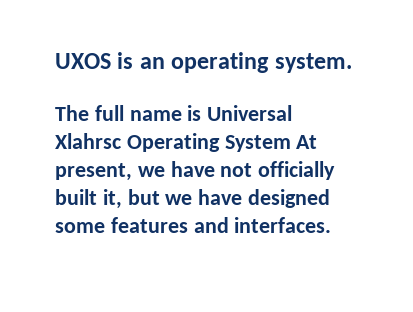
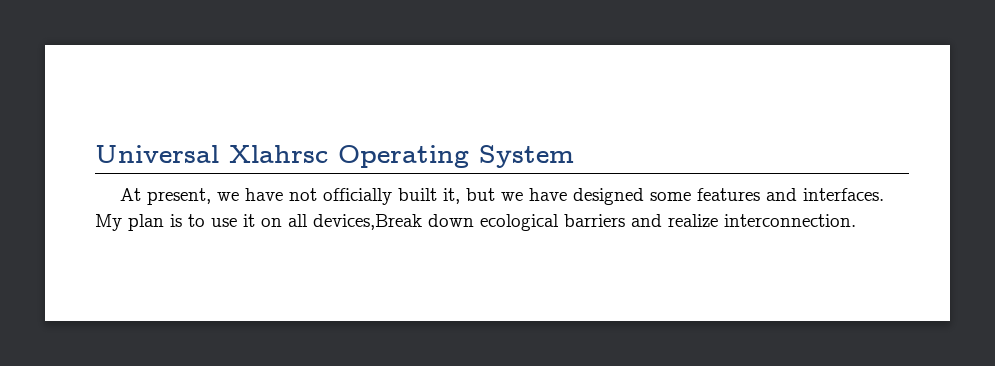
- UXOS is an operating system.
- The full name is Universal Xlahrsc Operating System At present, we have not officially built it, but we have designed some features and interfaces.
+ Universal Xlahrsc Operating System
+ At present, we have not officially built it, but we have designed some features and interfaces.
+ My plan is to use it on all devices,Break down ecological barriers and realize interconnection.

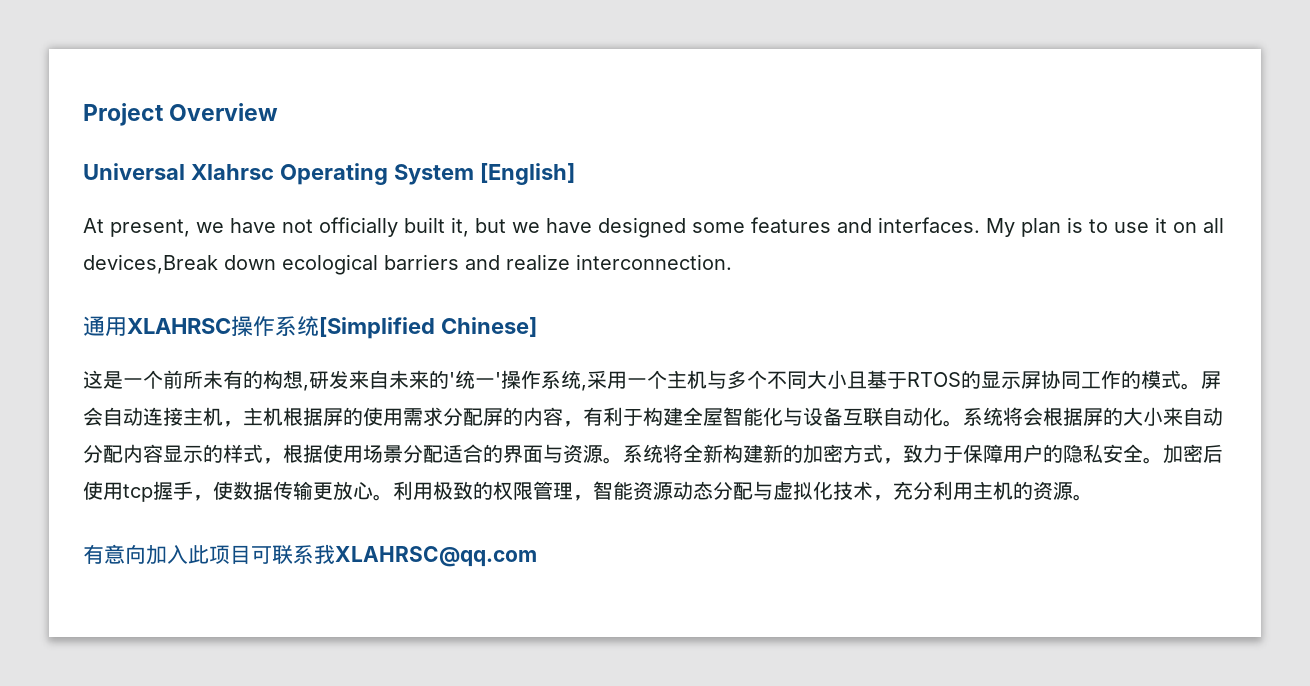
+ Project Overview
- Universal Xlahrsc Operating System
+ Universal Xlahrsc Operating System [English]
+ 通用XLAHRSC操作系统[Simplified Chinese]
+ 这是一个前所未有的构想,研发来自未来的'统一'操作系统,采用一个主机与多个不同大小且基于RTOS的显示屏协同工作的模式。屏会自动连接主机，主机根据屏的使用需求分配屏的内容，有利于构建全屋智能化与设备互联自动化。系统将会根据屏的大小来自动分配内容显示的样式，根据使用场景分配适合的界面与资源。系统将全新构建新的加密方式，致力于保障用户的隐私安全。加密后使用tcp握手，使数据传输更放心。利用极致的权限管理，智能资源动态分配与虚拟化技术，充分利用主机的资源。
+ 有意向加入此项目可联系我XLAHRSC@qq.com

